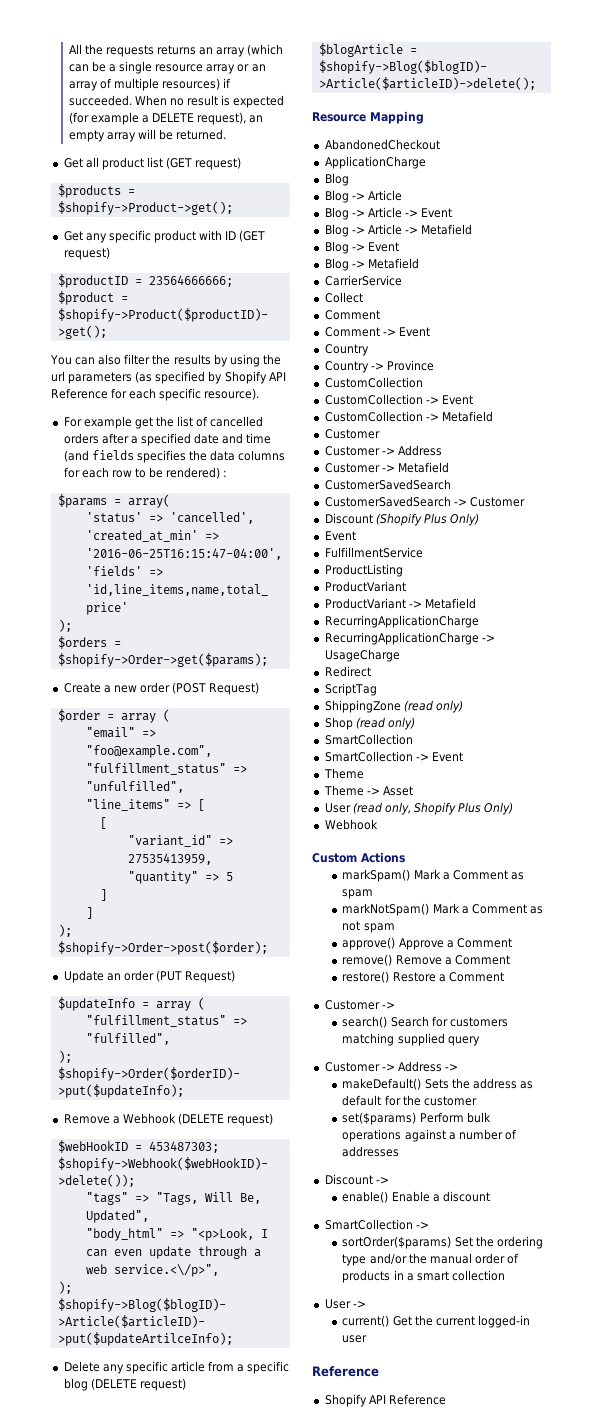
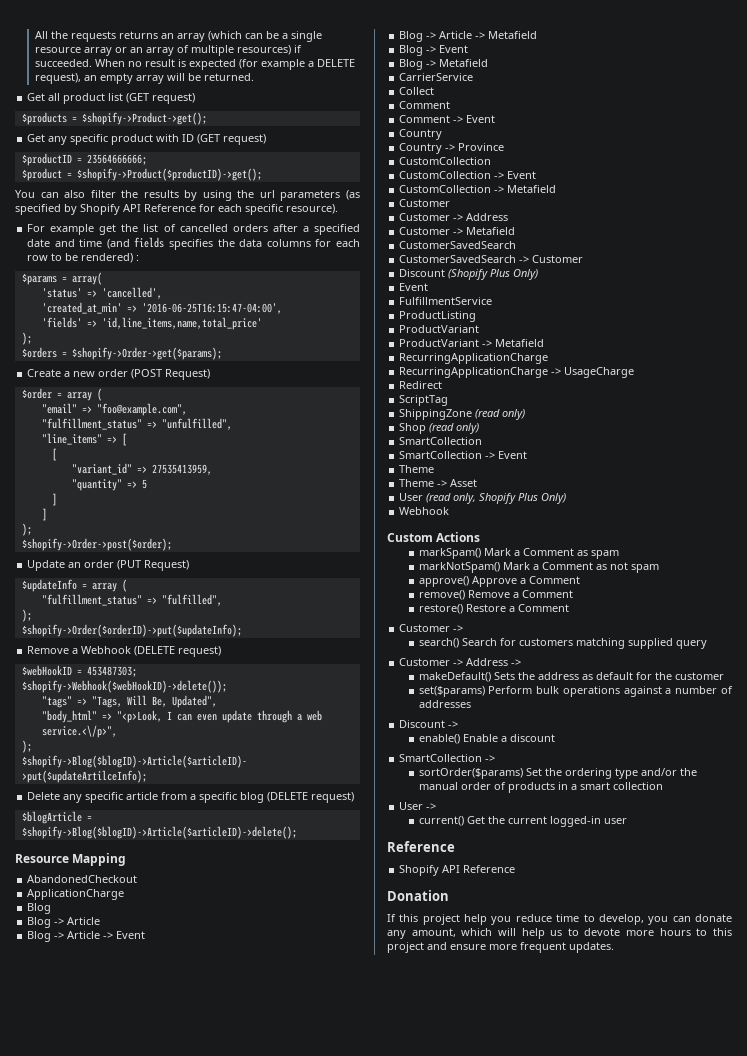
+ Donation
+ If this project help you reduce time to develop, you can donate any amount, which will help us to devote more hours to this project and ensure more frequent updates.

